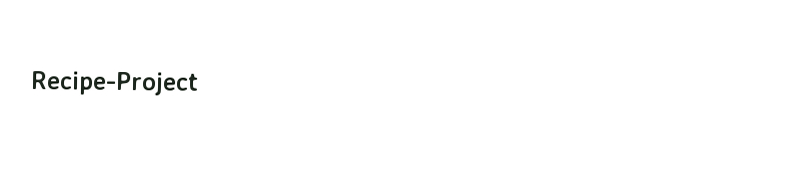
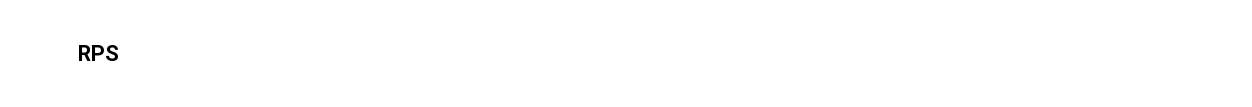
- Recipe-Project
+ RPS

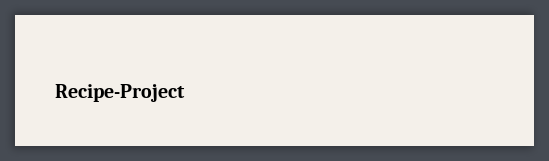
- RPS
+ Recipe-Project

